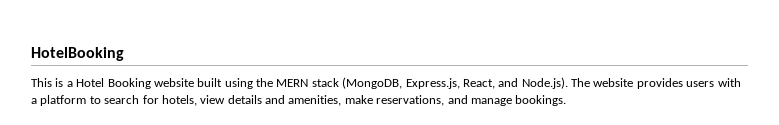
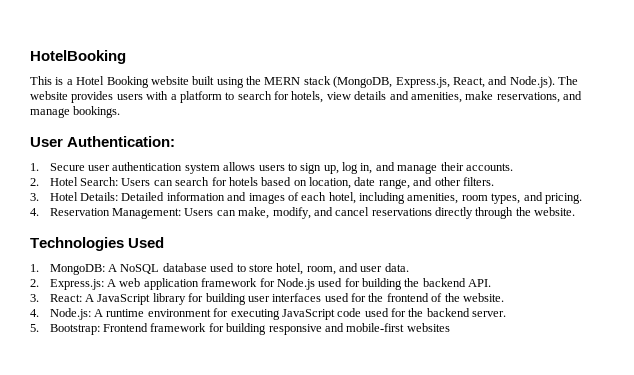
+ User Authentication:
+ 1. Secure user authentication system allows users to sign up, log in, and manage their accounts.
+ 2. Hotel Search: Users can search for hotels based on location, date range, and other filters.
+ 3. Hotel Details: Detailed information and images of each hotel, including amenities, room types, and pricing.
+ 4. Reservation Management: Users can make, modify, and cancel reservations directly through the website.
+ Technologies Used
+ 1. MongoDB: A NoSQL database used to store hotel, room, and user data.
+ 2. Express.js: A web application framework for Node.js used for building the backend API.
+ 3. React: A JavaScript library for building user interfaces used for the frontend of the website.
+ 4. Node.js: A runtime environment for executing JavaScript code used for the backend server.
+ 5. Bootstrap: Frontend framework for building responsive and mobile-first websites

